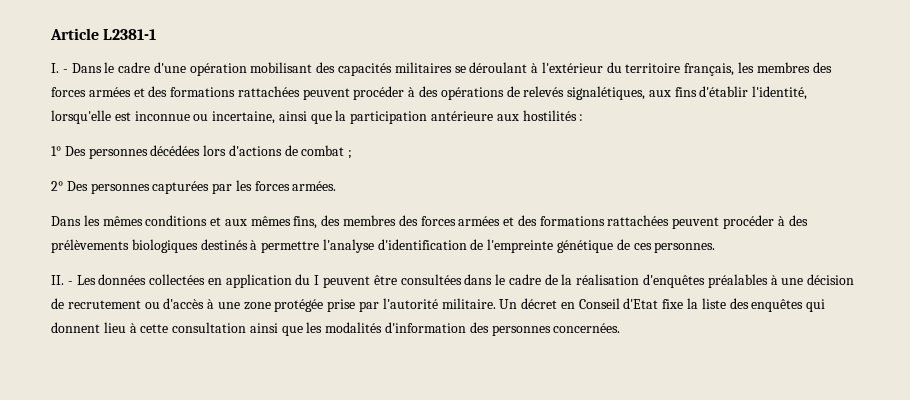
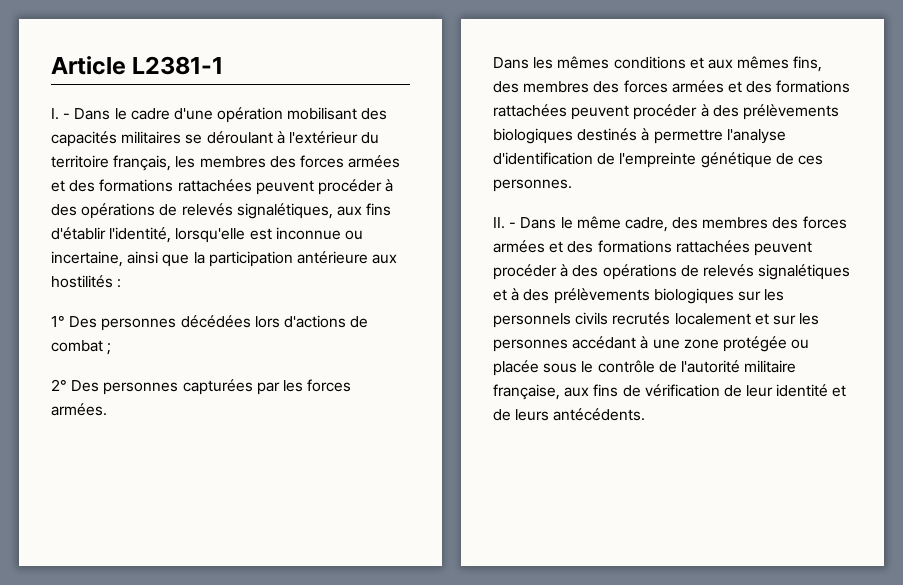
- II. - Les données collectées en application du I peuvent être consultées dans le cadre de la réalisation d'enquêtes préalables à une décision de recrutement ou d'accès à une zone protégée prise par l'autorité militaire. Un décret en Conseil d'Etat fixe la liste des enquêtes qui donnent lieu à cette consultation ainsi que les modalités d'information des personnes concernées.
+ II. - Dans le même cadre, des membres des forces armées et des formations rattachées peuvent procéder à des opérations de relevés signalétiques et à des prélèvements biologiques sur les personnels civils recrutés localement et sur les personnes accédant à une zone protégée ou placée sous le contrôle de l'autorité militaire française, aux fins de vérification de leur identité et de leurs antécédents.

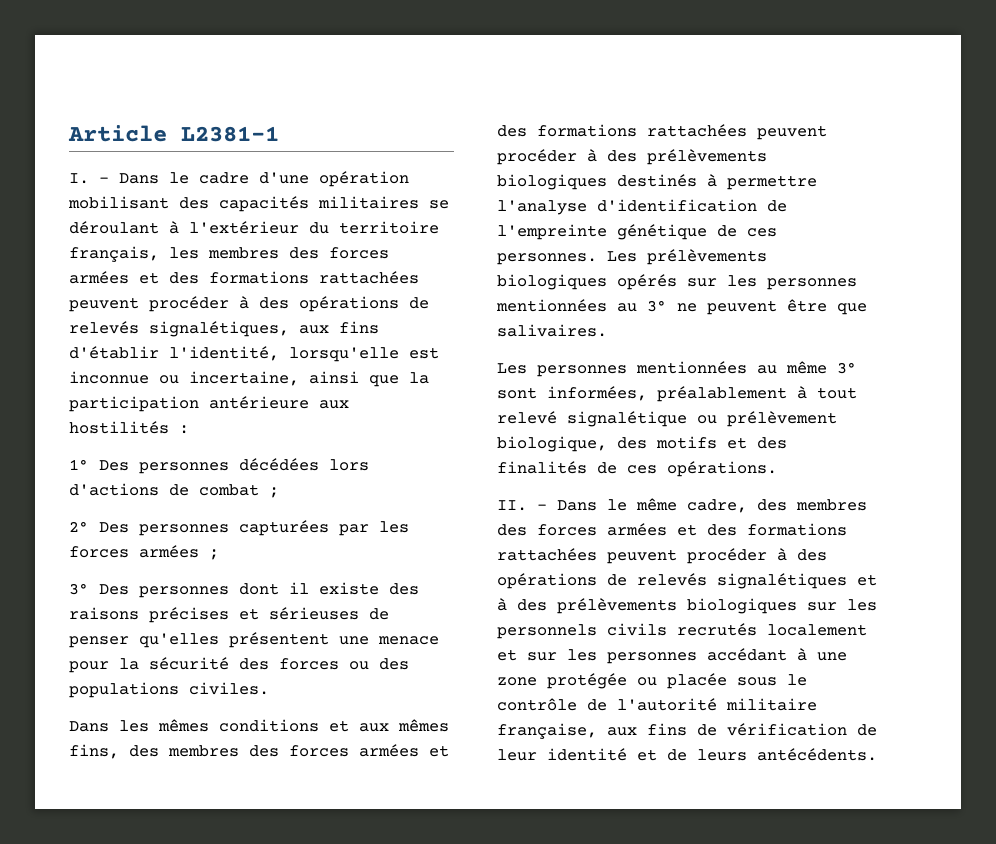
- 2° Des personnes capturées par les forces armées.
+ 2° Des personnes capturées par les forces armées ;
+ 3° Des personnes dont il existe des raisons précises et sérieuses de penser qu'elles présentent une menace pour la sécurité des forces ou des populations civiles.
+ Les prélèvements biologiques opérés sur les personnes mentionnées au 3° ne peuvent être que salivaires.
+ Les personnes mentionnées au même 3° sont informées, préalablement à tout relevé signalétique ou prélèvement biologique, des motifs et des finalités de ces opérations.

